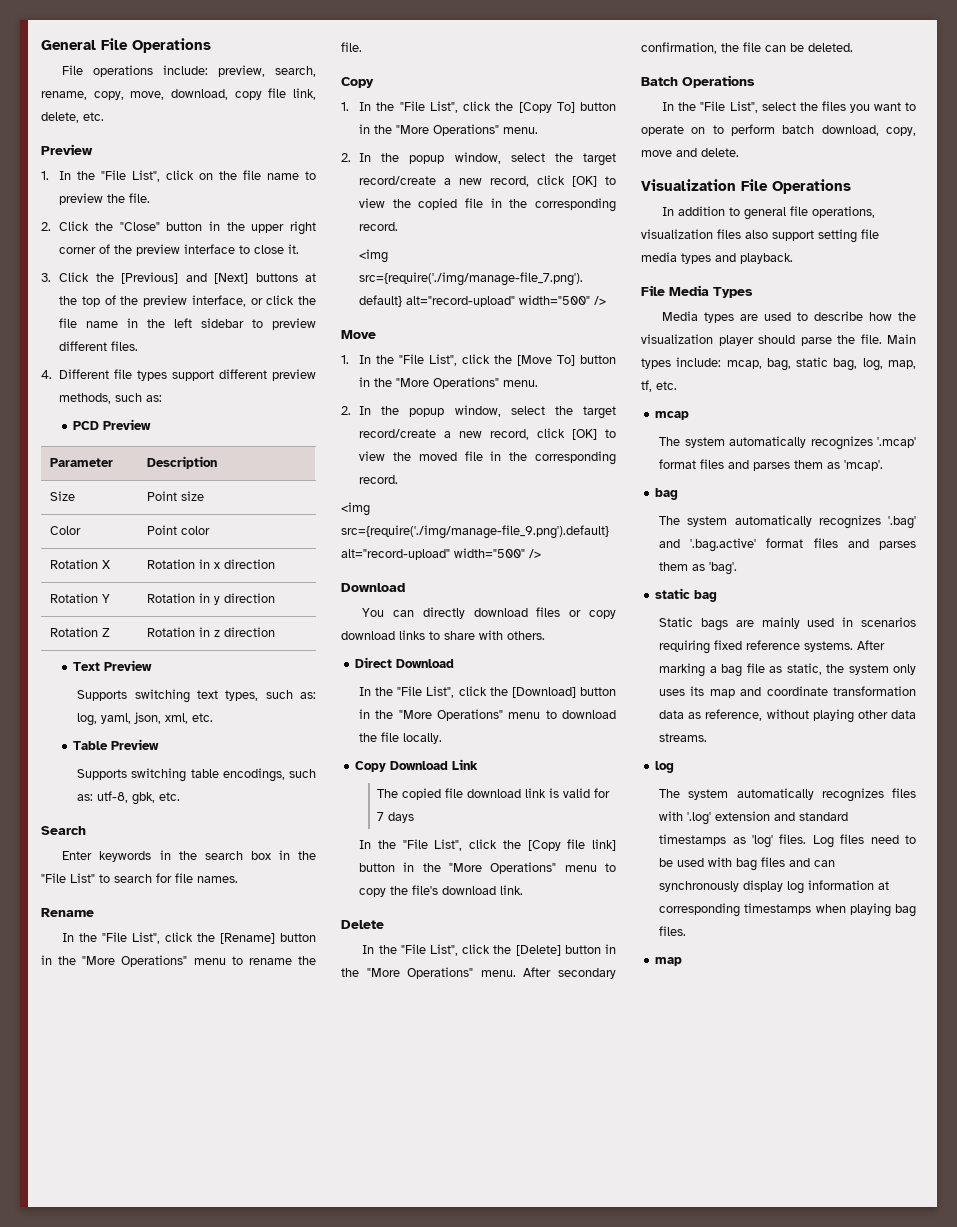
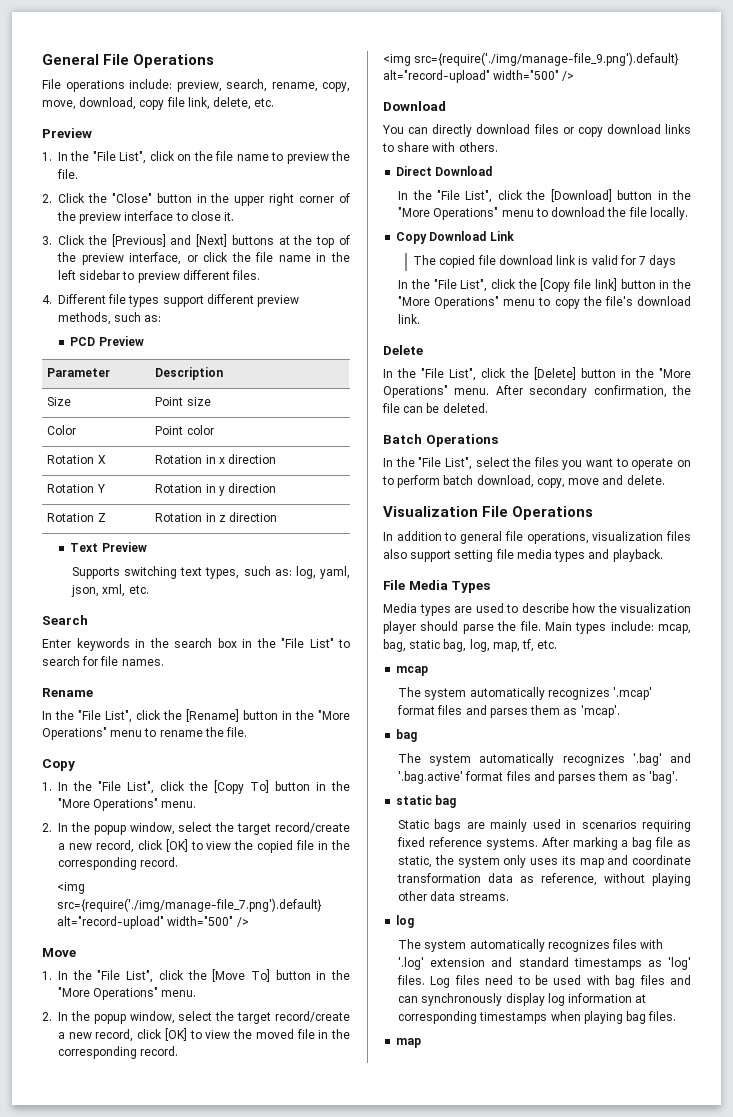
- Table Preview
- Supports switching table encodings, such as: utf-8, gbk, etc.

